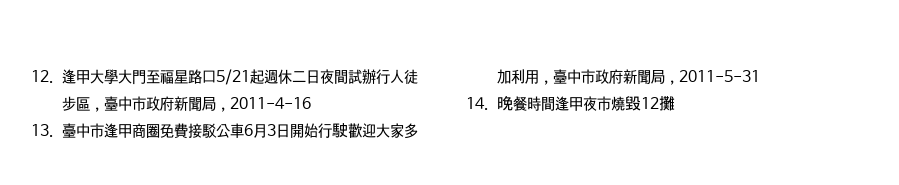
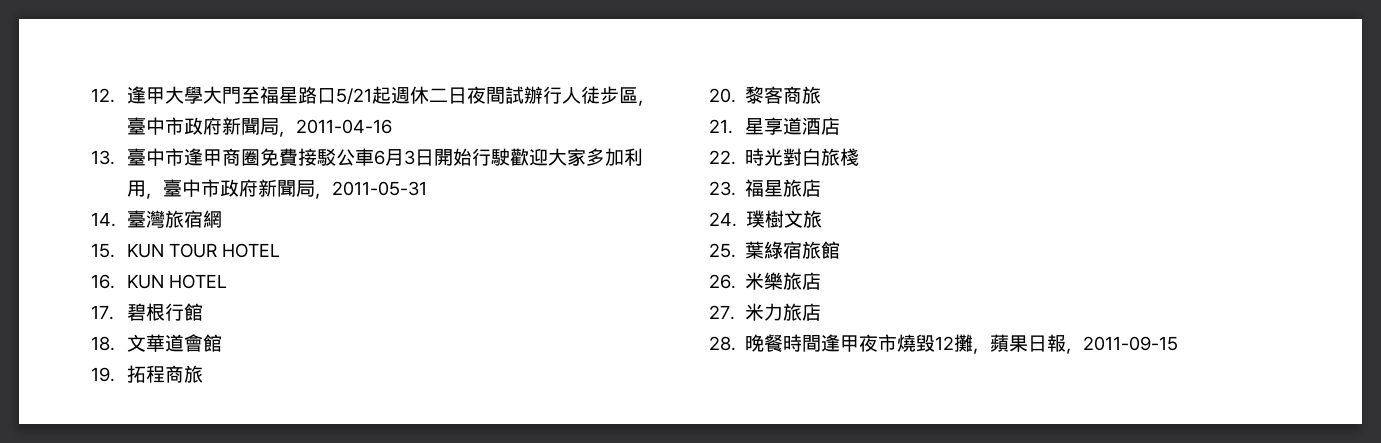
- 12.逢甲大學大門至福星路口5/21起週休二日夜間試辦行人徒步區，臺中市政府新聞局，2011-4-16
+ 12.逢甲大學大門至福星路口5/21起週休二日夜間試辦行人徒步區，臺中市政府新聞局，2011-04-16
- 13.臺中市逢甲商圈免費接駁公車6月3日開始行駛歡迎大家多加利用，臺中市政府新聞局，2011-5-31
- 14.晚餐時間逢甲夜市燒毀12攤
+ 13.臺中市逢甲商圈免費接駁公車6月3日開始行駛歡迎大家多加利用，臺中市政府新聞局，2011-05-31
+ 14.臺灣旅宿網
+ 15. KUN TOUR HOTEL
+ 16. KUN HOTEL
+ 17.碧根行館
+ 18.文華道會館
+ 19.拓程商旅
+ 20.黎客商旅
+ 21.星享道酒店
+ 22.時光對白旅棧
+ 23.福星旅店
+ 24.璞樹文旅
+ 25.葉綠宿旅館
+ 26.米樂旅店
+ 27.米力旅店
+ 28.晚餐時間逢甲夜市燒毀12攤，蘋果日報，2011-09-15

